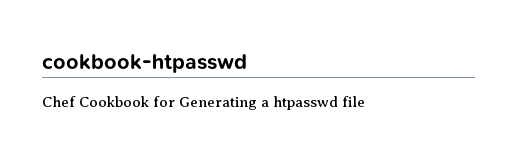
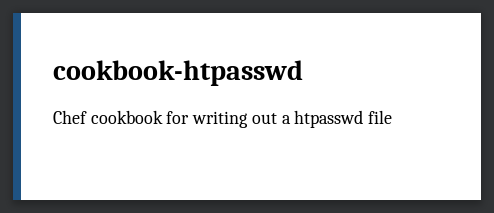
- Chef Cookbook for Generating a htpasswd file
+ Chef cookbook for writing out a htpasswd file

